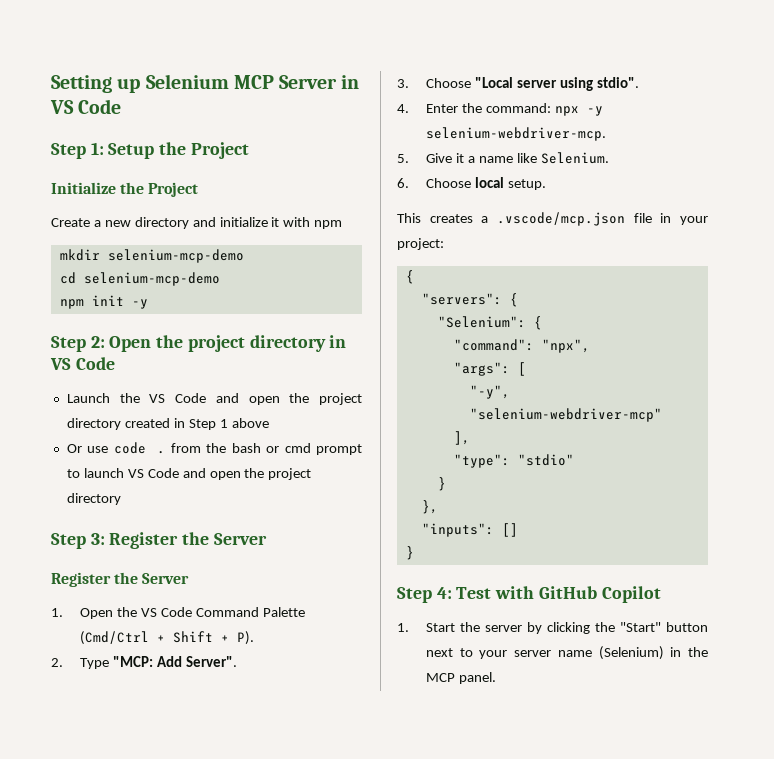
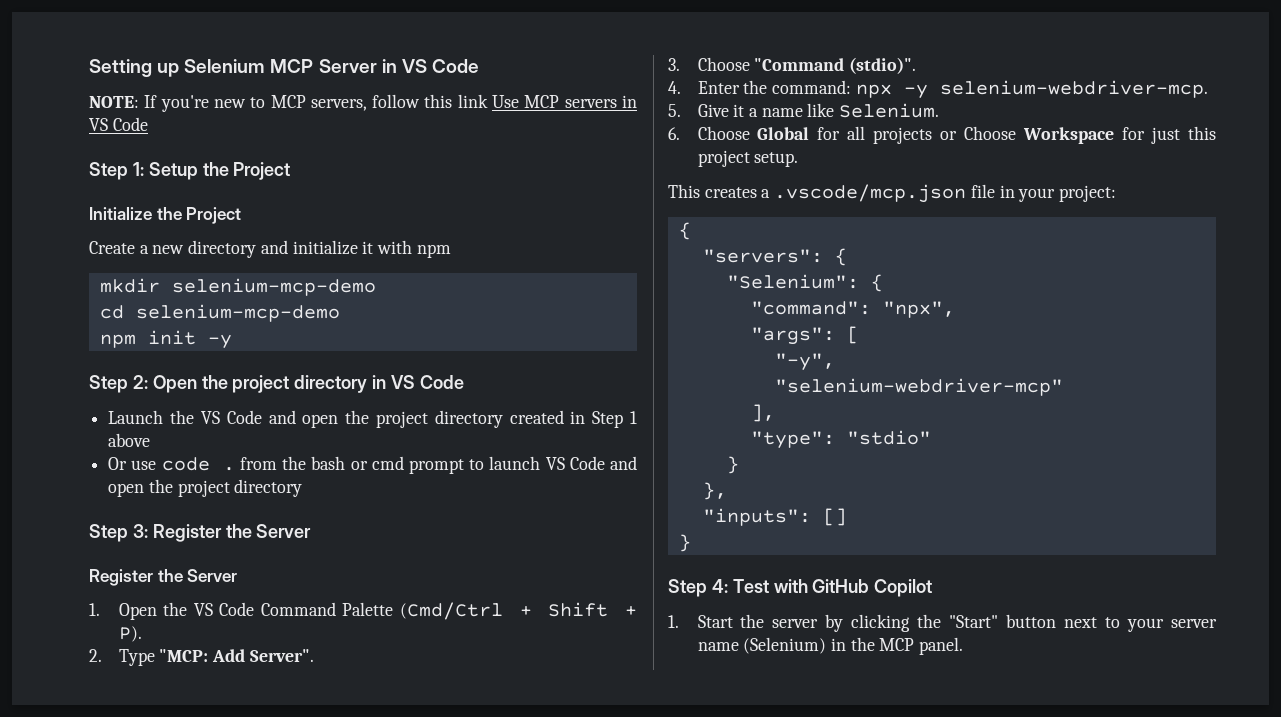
+ NOTE: If you're new to MCP servers, follow this link Use MCP servers in VS Code
- 3. Choose "Local server using stdio".
+ 3. Choose "Command (stdio)".
- 6. Choose local setup.
+ 6. Choose Global for all projects or Choose Workspace for just this project setup.

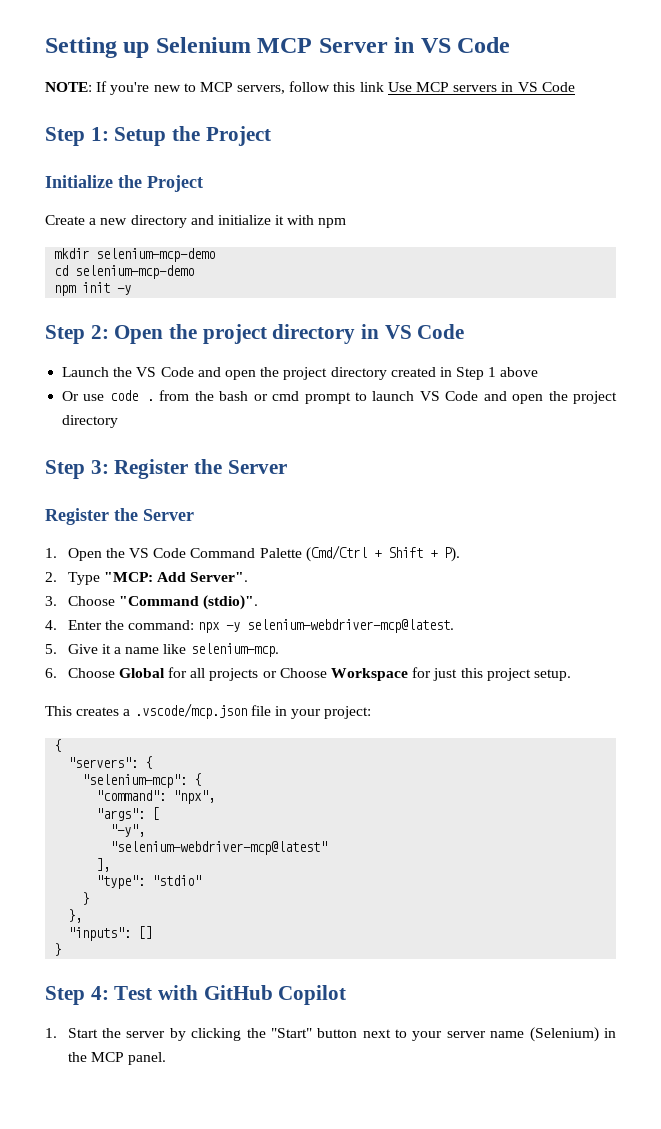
- 4. Enter the command: npx -y selenium-webdriver-mcp.
+ 4. Enter the command: npx -y selenium-webdriver-mcp@latest.
- 5. Give it a name like Selenium.
+ 5. Give it a name like selenium-mcp.
- "Selenium": {
+ "selenium-mcp": {
- "selenium-webdriver-mcp"
+ "selenium-webdriver-mcp@latest"

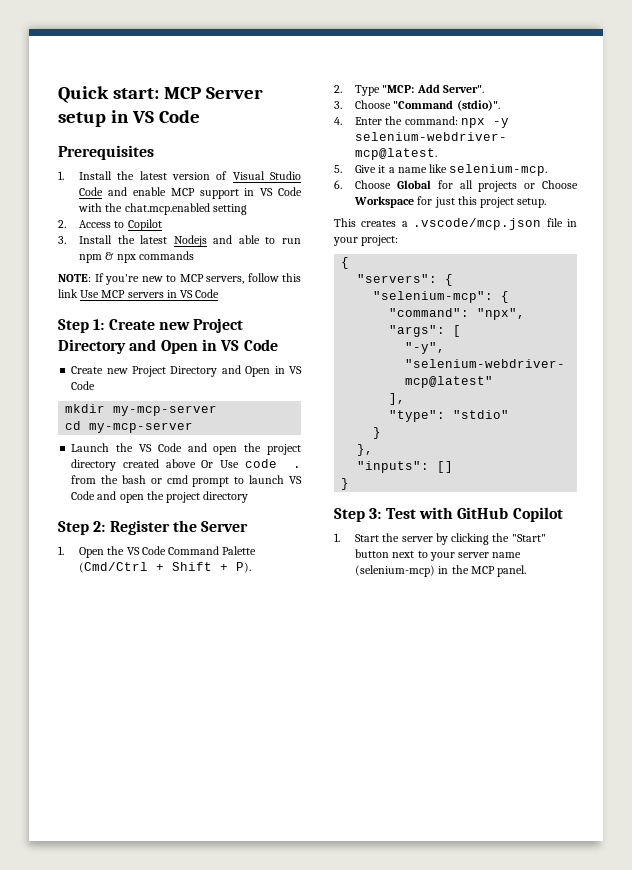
- Setting up Selenium MCP Server in VS Code
+ Quick start: MCP Server setup in VS Code
+ Prerequisites
+ 1. Install the latest version of Visual Studio Code and enable MCP support in VS Code with the chat.mcp.enabled setting
+ 2. Access to Copilot
+ 3. Install the latest Nodejs and able to run npm & npx commands
- Step 1: Setup the Project
- Initialize the Project
- Create a new directory and initialize it with npm
- mkdir selenium-mcp-demo
- cd selenium-mcp-demo
- npm init -y
- Step 2: Open the project directory in VS Code
+ Step 1: Create new Project Directory and Open in VS Code
+ Create new Project Directory and Open in VS Code
+ mkdir my-mcp-server
+ cd my-mcp-server
- Launch the VS Code and open the project directory created in Step 1 above
- Or use code . from the bash or cmd prompt to launch VS Code and open the project directory
+ Launch the VS Code and open the project directory created above Or Use code . from the bash or cmd prompt to launch VS Code and open the project directory
- Step 3: Register the Server
- Register the Server
+ Step 2: Register the Server
- Step 4: Test with GitHub Copilot
+ Step 3: Test with GitHub Copilot
- 1. Start the server by clicking the "Start" button next to your server name (Selenium) in the MCP panel.
+ 1. Start the server by clicking the "Start" button next to your server name (selenium-mcp) in the MCP panel.

